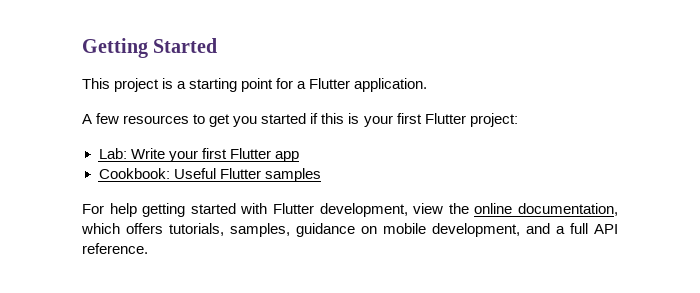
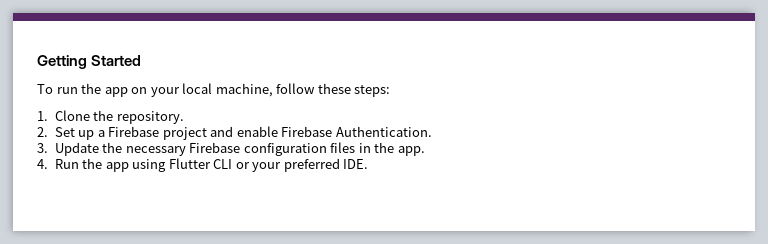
- This project is a starting point for a Flutter application.
- A few resources to get you started if this is your first Flutter project:
- Lab: Write your first Flutter app
- Cookbook: Useful Flutter samples
- For help getting started with Flutter development, view the online documentation, which offers tutorials, samples, guidance on mobile development, and a full API reference.
+ To run the app on your local machine, follow these steps:
+ 1. Clone the repository.
+ 2. Set up a Firebase project and enable Firebase Authentication.
+ 3. Update the necessary Firebase configuration files in the app.
+ 4. Run the app using Flutter CLI or your preferred IDE.

